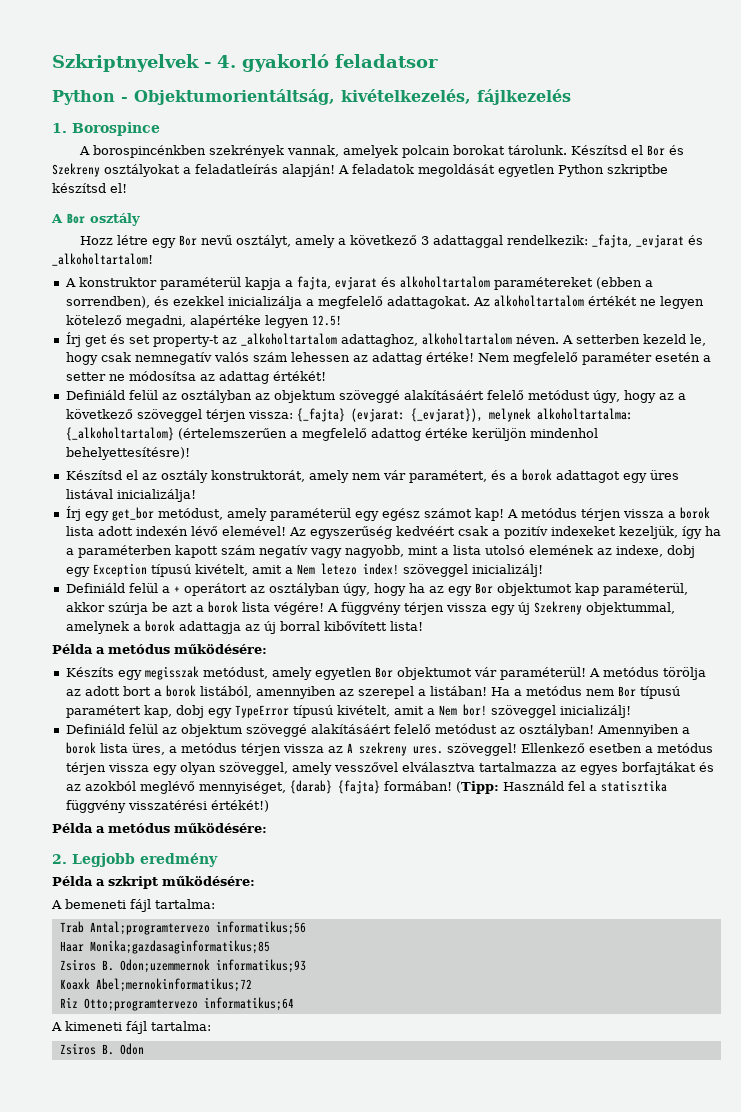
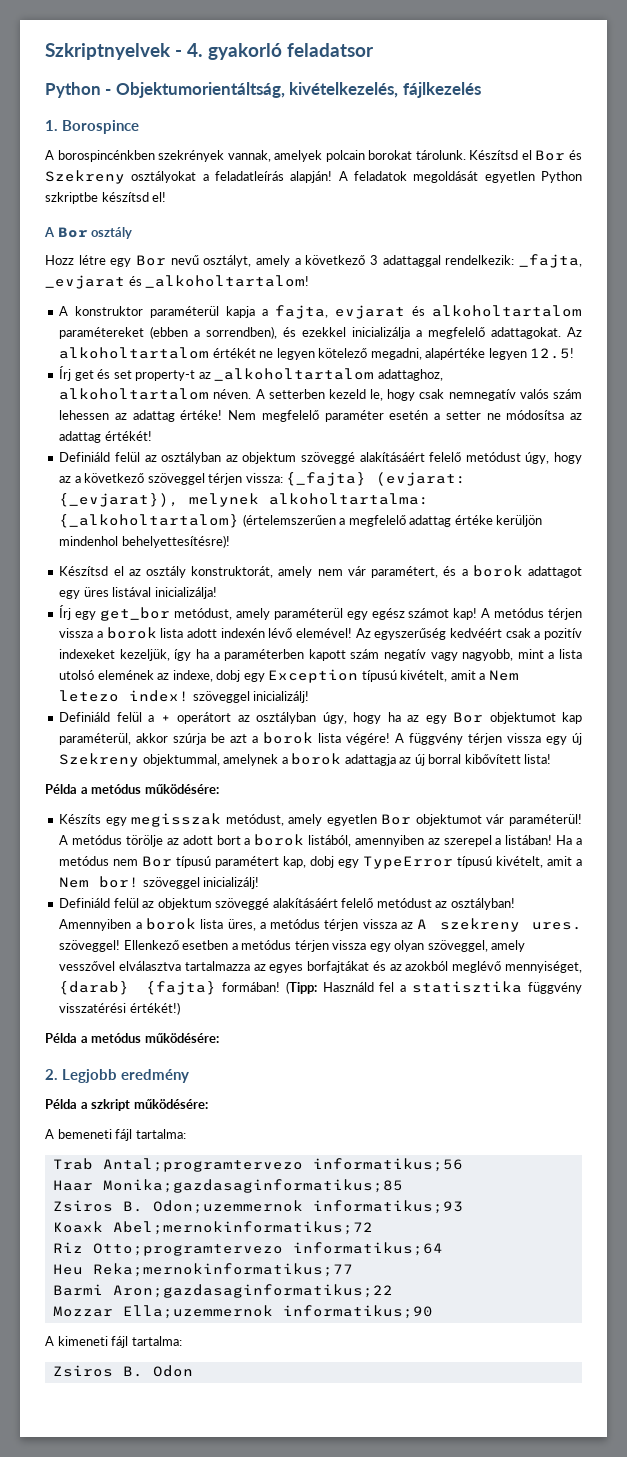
- Definiáld felül az osztályban az objektum szöveggé alakításáért felelő metódust úgy, hogy az a következő szöveggel térjen vissza: {_fajta} (evjarat: {_evjarat}), melynek alkoholtartalma: {_alkoholtartalom} (értelemszerűen a megfelelő adattog értéke kerüljön mindenhol behelyettesítésre)!
+ Definiáld felül az osztályban az objektum szöveggé alakításáért felelő metódust úgy, hogy az a következő szöveggel térjen vissza: {_fajta} (evjarat: {_evjarat}), melynek alkoholtartalma: {_alkoholtartalom} (értelemszerűen a megfelelő adattag értéke kerüljön mindenhol behelyettesítésre)!
- A metódus törölja az adott bort a borok listából, amennyiben az szerepel a listában!
+ A metódus törölje az adott bort a borok listából, amennyiben az szerepel a listában!
+ Heu Reka;mernokinformatikus;77
+ Barmi Aron;gazdasaginformatikus;22
+ Mozzar Ella;uzemmernok informatikus;90

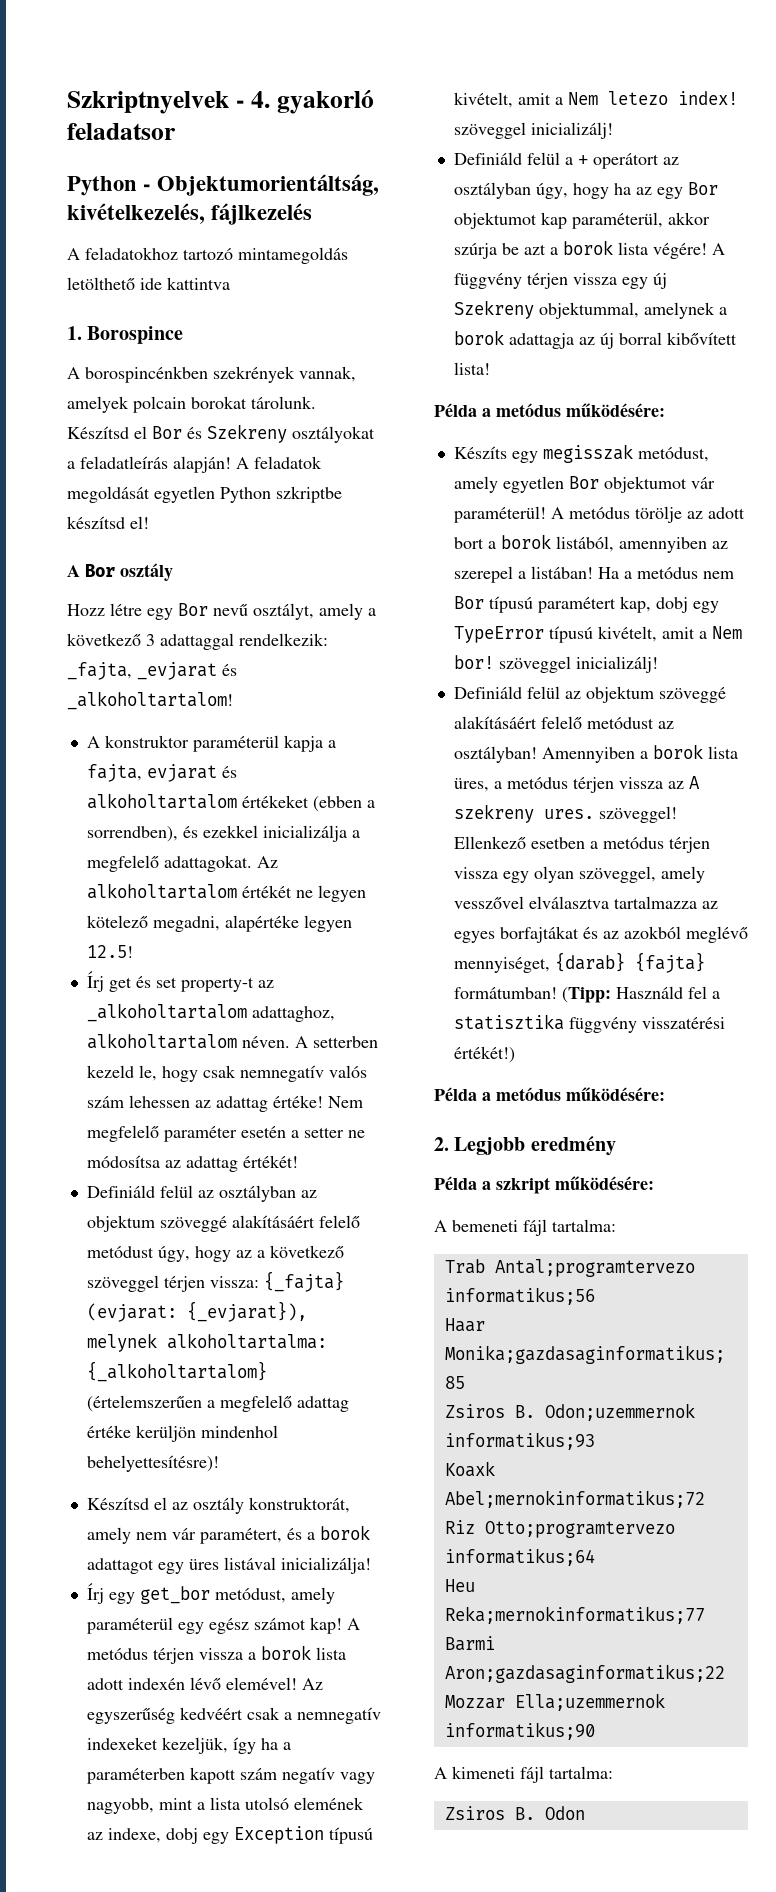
+ A feladatokhoz tartozó mintamegoldás letölthető ide kattintva
- A konstruktor paraméterül kapja a fajta, evjarat és alkoholtartalom paramétereket (ebben a sorrendben), és ezekkel inicializálja a megfelelő adattagokat.
+ A konstruktor paraméterül kapja a fajta, evjarat és alkoholtartalom értékeket (ebben a sorrendben), és ezekkel inicializálja a megfelelő adattagokat.
- Az egyszerűség kedvéért csak a pozitív indexeket kezeljük, így ha a paraméterben kapott szám negatív vagy nagyobb, mint a lista utolsó elemének az indexe, dobj egy Exception típusú kivételt, amit a Nem letezo index! szöveggel inicializálj!
+ Az egyszerűség kedvéért csak a nemnegatív indexeket kezeljük, így ha a paraméterben kapott szám negatív vagy nagyobb, mint a lista utolsó elemének az indexe, dobj egy Exception típusú kivételt, amit a Nem letezo index! szöveggel inicializálj!
- Ellenkező esetben a metódus térjen vissza egy olyan szöveggel, amely vesszővel elválasztva tartalmazza az egyes borfajtákat és az azokból meglévő mennyiséget, {darab} {fajta} formában!
+ Ellenkező esetben a metódus térjen vissza egy olyan szöveggel, amely vesszővel elválasztva tartalmazza az egyes borfajtákat és az azokból meglévő mennyiséget, {darab} {fajta} formátumban!

